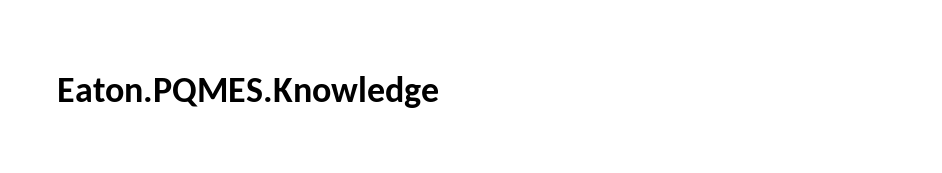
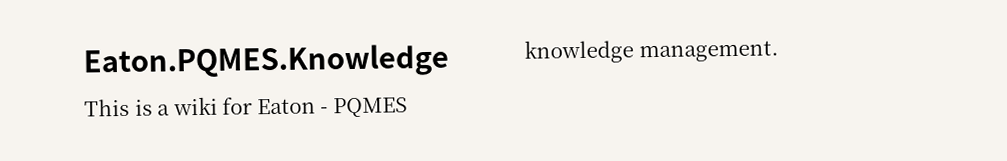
+ This is a wiki for Eaton - PQMES knowledge management.

